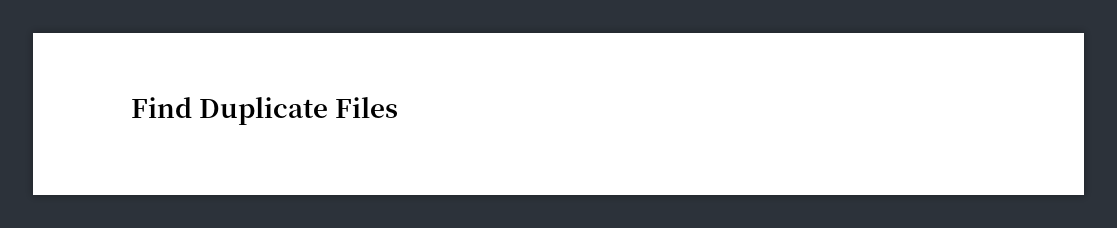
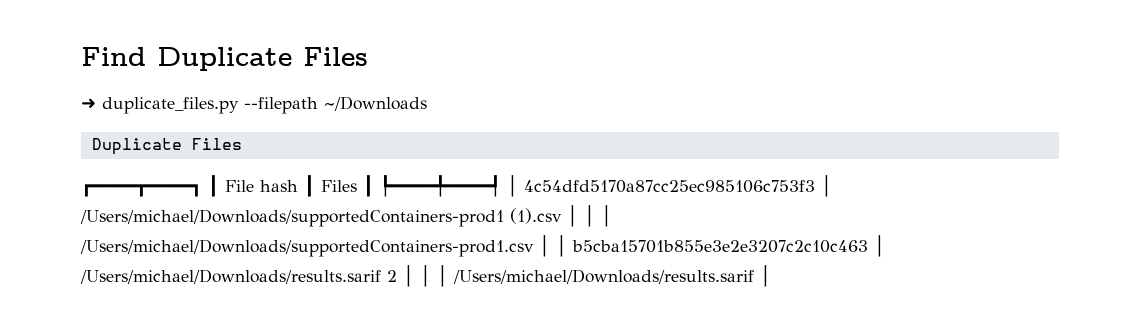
+ ➜ duplicate_files.py --filepath ~/Downloads
+ Duplicate Files
+ ┏━━━━┳━━━━┓ ┃ File hash ┃ Files ┃ ┡━━━━╇━━━━┩ │ 4c54dfd5170a87cc25ec985106c753f3 │ /Users/michael/Downloads/supportedContainers-prod1 (1).csv │ │ │ /Users/michael/Downloads/supportedContainers-prod1.csv │ │ b5cba15701b855e3e2e3207c2c10c463 │ /Users/michael/Downloads/results.sarif 2 │ │ │ /Users/michael/Downloads/results.sarif │

